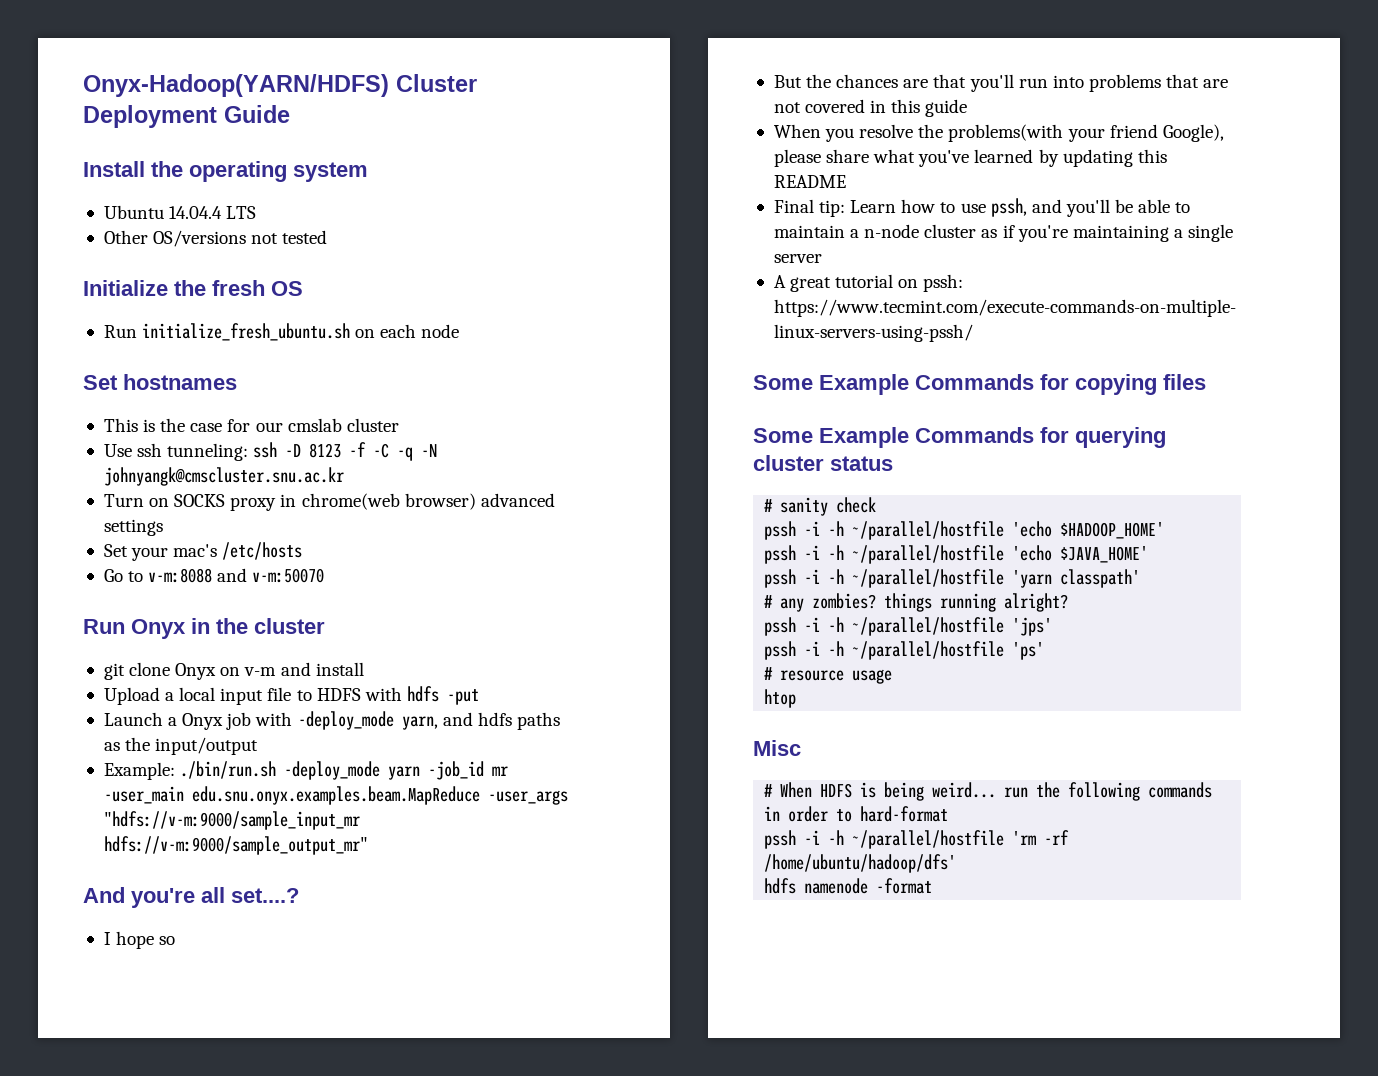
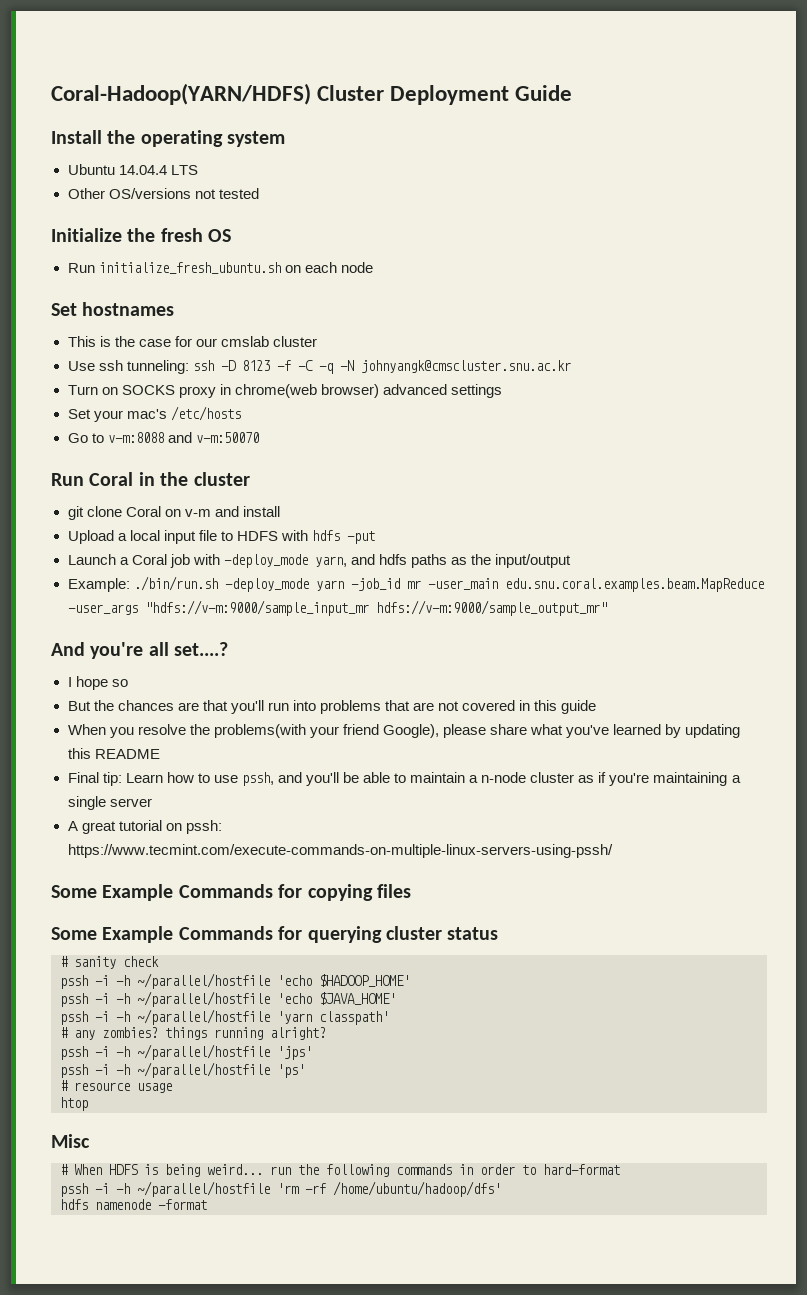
- Onyx-Hadoop(YARN/HDFS) Cluster Deployment Guide
+ Coral-Hadoop(YARN/HDFS) Cluster Deployment Guide
- Run Onyx in the cluster
+ Run Coral in the cluster
- git clone Onyx on v-m and install
+ git clone Coral on v-m and install
- Launch a Onyx job with -deploy_mode yarn, and hdfs paths as the input/output
+ Launch a Coral job with -deploy_mode yarn, and hdfs paths as the input/output
- Example: ./bin/run.sh -deploy_mode yarn -job_id mr -user_main edu.snu.onyx.examples.beam.MapReduce -user_args "hdfs://v-m:9000/sample_input_mr hdfs://v-m:9000/sample_output_mr"
+ Example: ./bin/run.sh -deploy_mode yarn -job_id mr -user_main edu.snu.coral.examples.beam.MapReduce -user_args "hdfs://v-m:9000/sample_input_mr hdfs://v-m:9000/sample_output_mr"

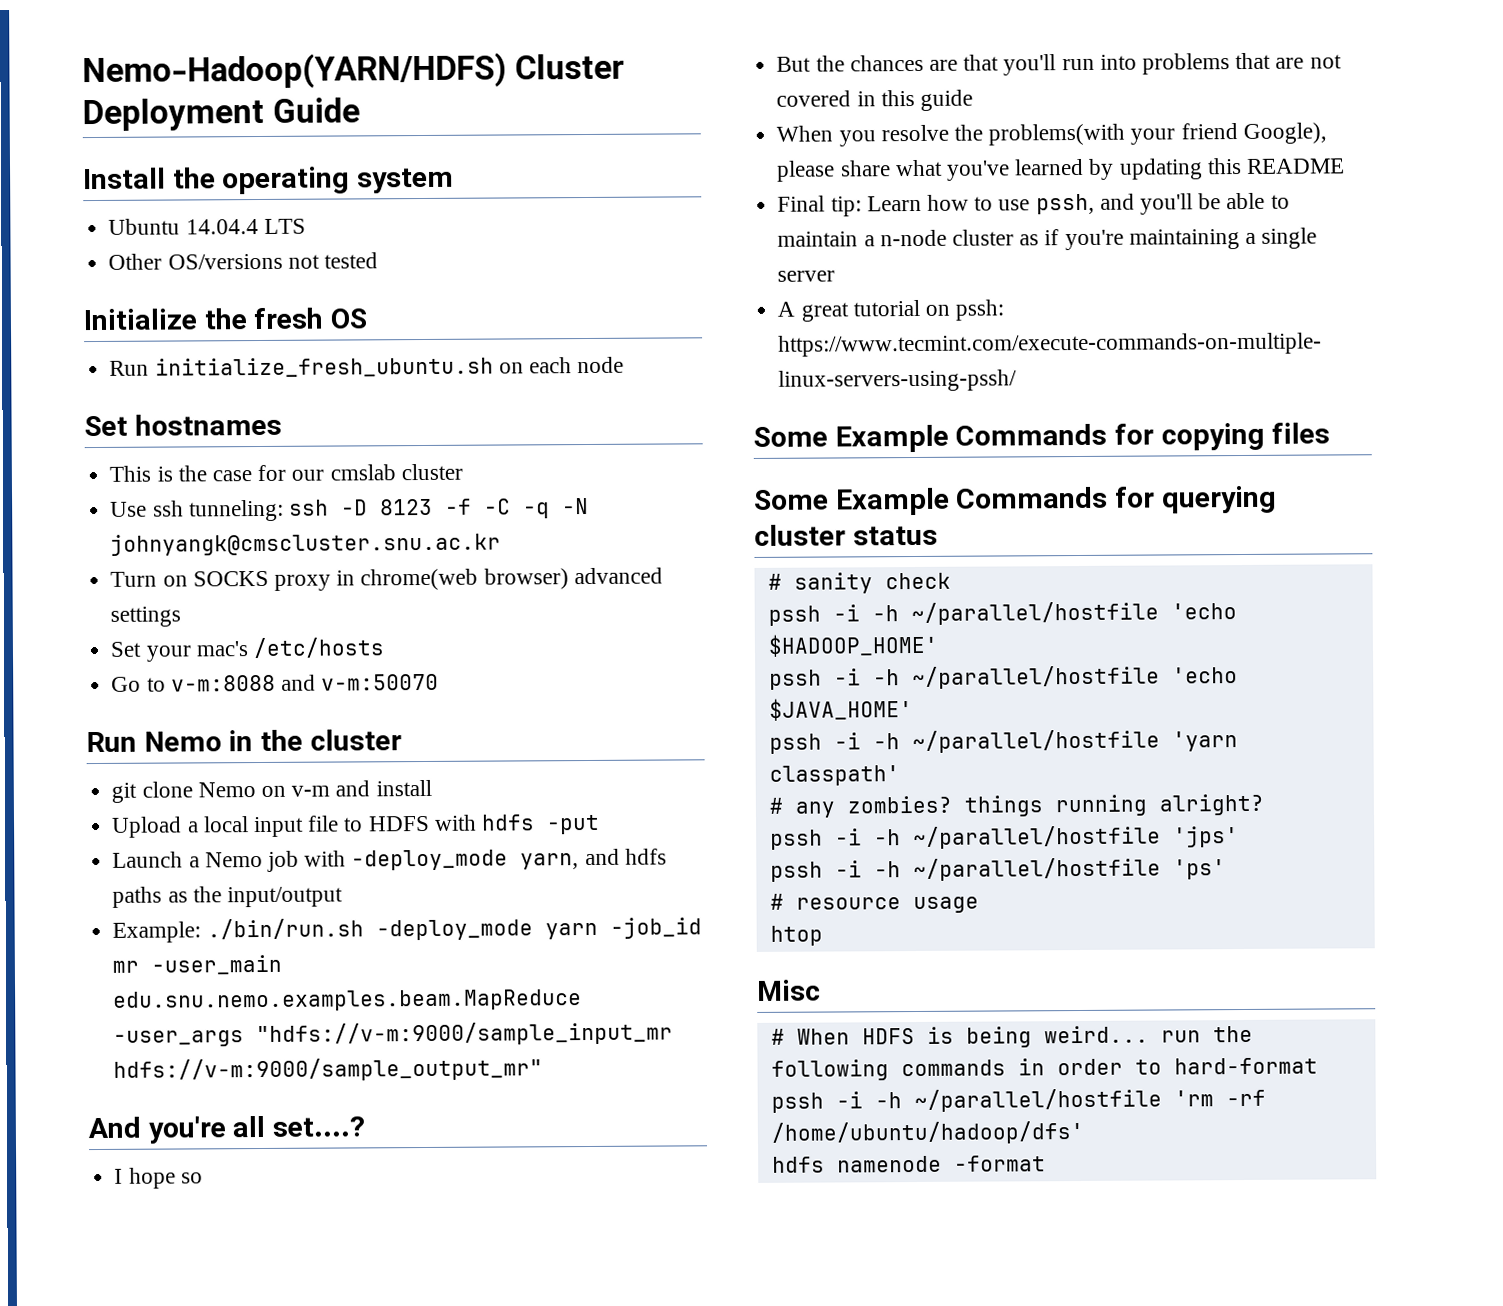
- Coral-Hadoop(YARN/HDFS) Cluster Deployment Guide
+ Nemo-Hadoop(YARN/HDFS) Cluster Deployment Guide
- Run Coral in the cluster
+ Run Nemo in the cluster
- git clone Coral on v-m and install
+ git clone Nemo on v-m and install
- Launch a Coral job with -deploy_mode yarn, and hdfs paths as the input/output
+ Launch a Nemo job with -deploy_mode yarn, and hdfs paths as the input/output
- Example: ./bin/run.sh -deploy_mode yarn -job_id mr -user_main edu.snu.coral.examples.beam.MapReduce -user_args "hdfs://v-m:9000/sample_input_mr hdfs://v-m:9000/sample_output_mr"
+ Example: ./bin/run.sh -deploy_mode yarn -job_id mr -user_main edu.snu.nemo.examples.beam.MapReduce -user_args "hdfs://v-m:9000/sample_input_mr hdfs://v-m:9000/sample_output_mr"

